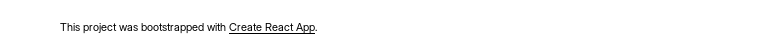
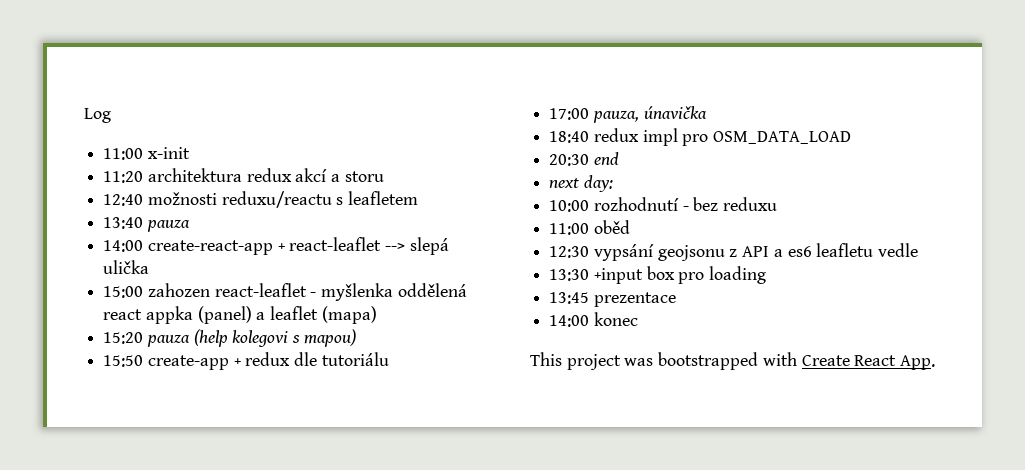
+ Log
+ 11:00 x-init
+ 11:20 architektura redux akcí a storu
+ 12:40 možnosti reduxu/reactu s leafletem
+ 13:40 pauza
+ 14:00 create-react-app + react-leaflet --> slepá ulička
+ 15:00 zahozen react-leaflet - myšlenka oddělená react appka (panel) a leaflet (mapa)
+ 15:20 pauza (help kolegovi s mapou)
+ 15:50 create-app + redux dle tutoriálu
+ 17:00 pauza, únavička
+ 18:40 redux impl pro OSM_DATA_LOAD
+ 20:30 end
+ next day:
+ 10:00 rozhodnutí - bez reduxu
+ 11:00 oběd
+ 12:30 vypsání geojsonu z API a es6 leafletu vedle
+ 13:30 +input box pro loading
+ 13:45 prezentace
+ 14:00 konec

